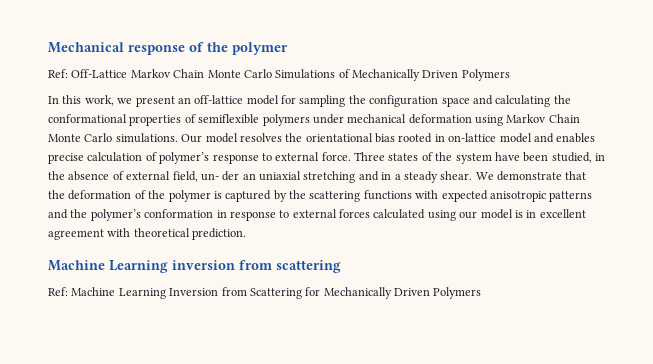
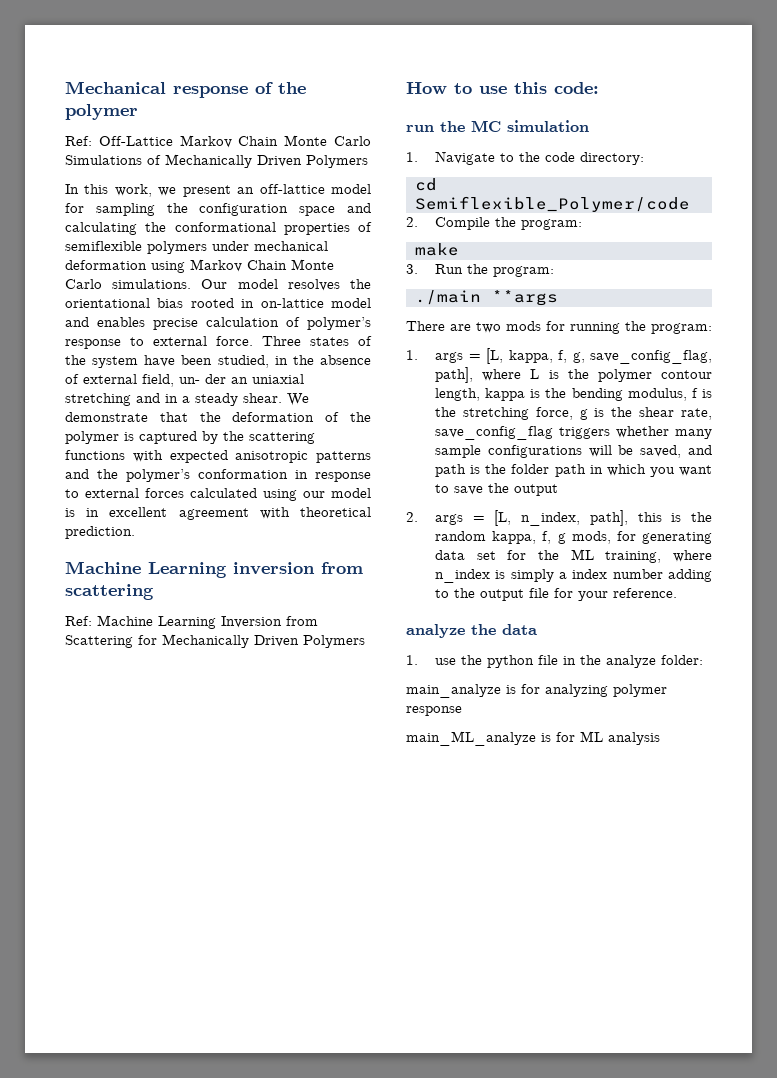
+ How to use this code:
+ run the MC simulation
+ 1. Navigate to the code directory:
+ cd Semiflexible_Polymer/code
+ 2. Compile the program:
+ make
+ 3. Run the program:
+ ./main **args
+ There are two mods for running the program:
+ 1. args = [L, kappa, f, g, save_config_flag, path], where L is the polymer contour length, kappa is the bending modulus, f is the stretching force, g is the shear rate, save_config_flag triggers whether many sample configurations will be saved, and path is the folder path in which you want to save the output
+ 2. args = [L, n_index, path], this is the random kappa, f, g mods, for generating data set for the ML training, where n_index is simply a index number adding to the output file for your reference.
+ analyze the data
+ 1. use the python file in the analyze folder:
+ main_analyze is for analyzing polymer response
+ main_ML_analyze is for ML analysis

